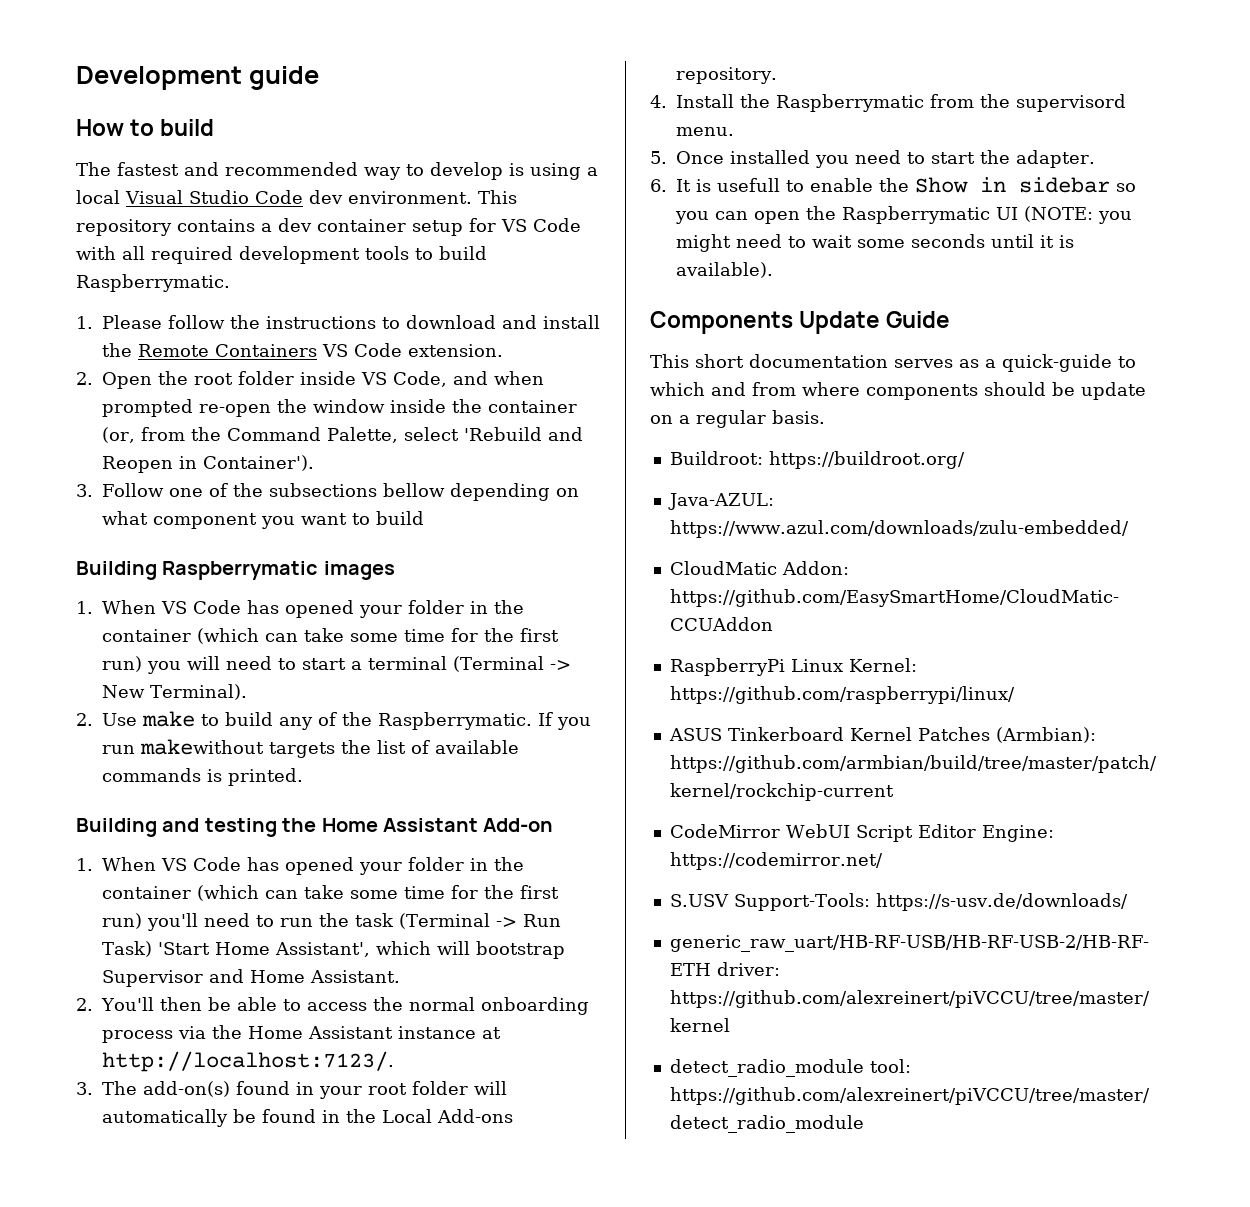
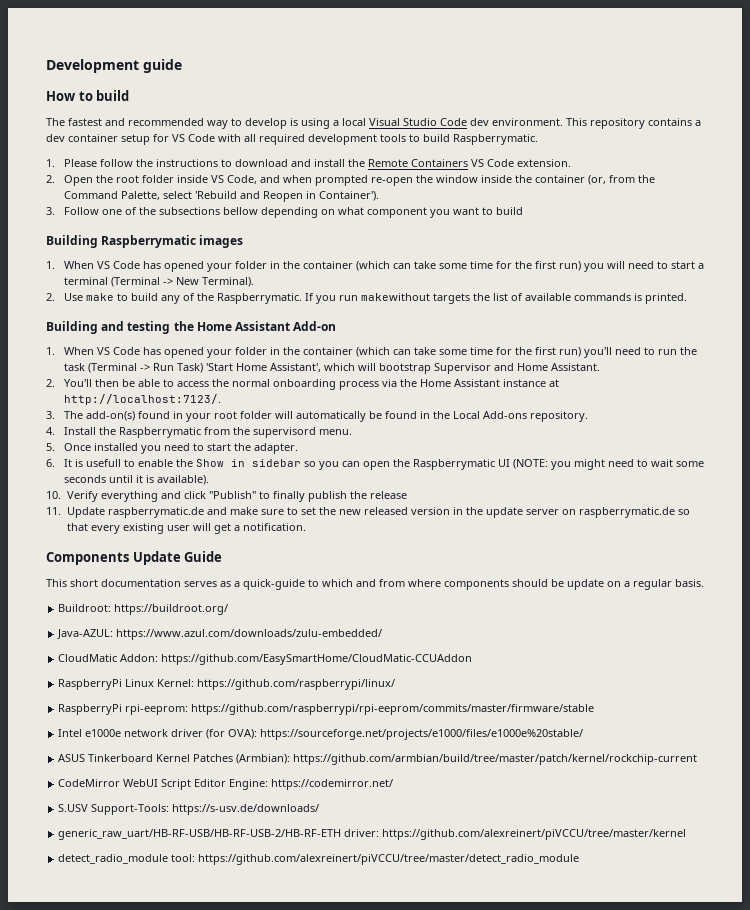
+ 10. Verify everything and click "Publish" to finally publish the release
+ 11. Update raspberrymatic.de and make sure to set the new released version in the update server on raspberrymatic.de so that every existing user will get a notification.
+ RaspberryPi rpi-eeprom: https://github.com/raspberrypi/rpi-eeprom/commits/master/firmware/stable
+ Intel e1000e network driver (for OVA): https://sourceforge.net/projects/e1000/files/e1000e%20stable/

